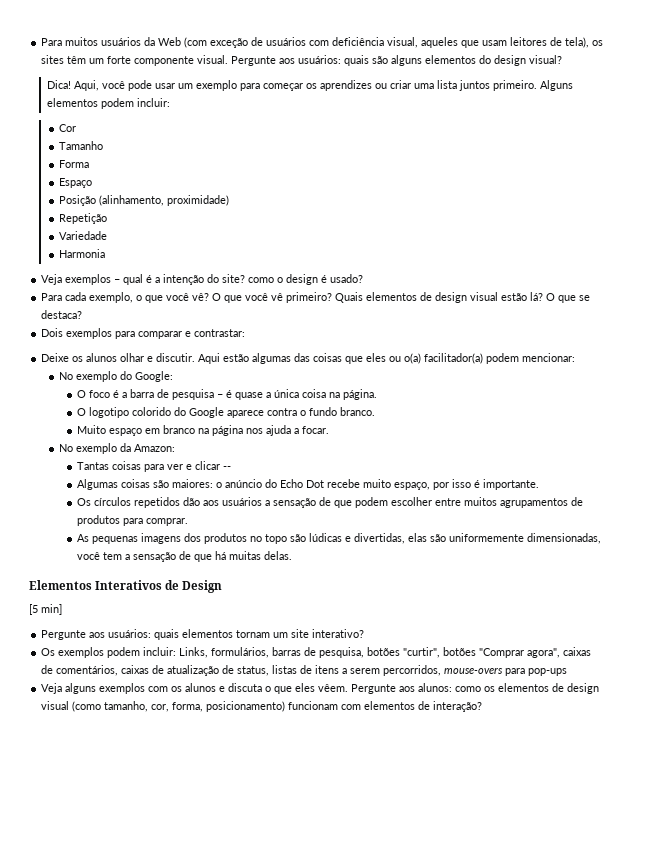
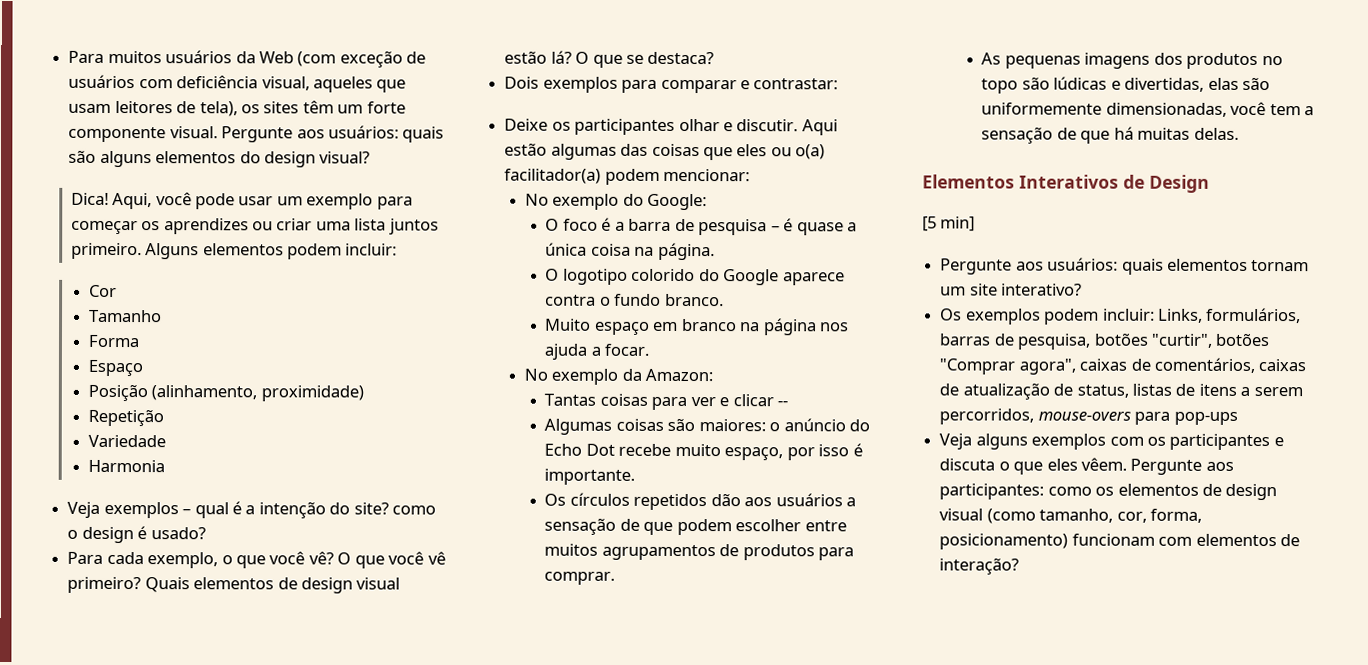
- Deixe os alunos olhar e discutir.
+ Deixe os participantes olhar e discutir.
- Veja alguns exemplos com os alunos e discuta o que eles vêem.
+ Veja alguns exemplos com os participantes e discuta o que eles vêem.
- Pergunte aos alunos: como os elementos de design visual (como tamanho, cor, forma, posicionamento) funcionam com elementos de interação?
+ Pergunte aos participantes: como os elementos de design visual (como tamanho, cor, forma, posicionamento) funcionam com elementos de interação?

